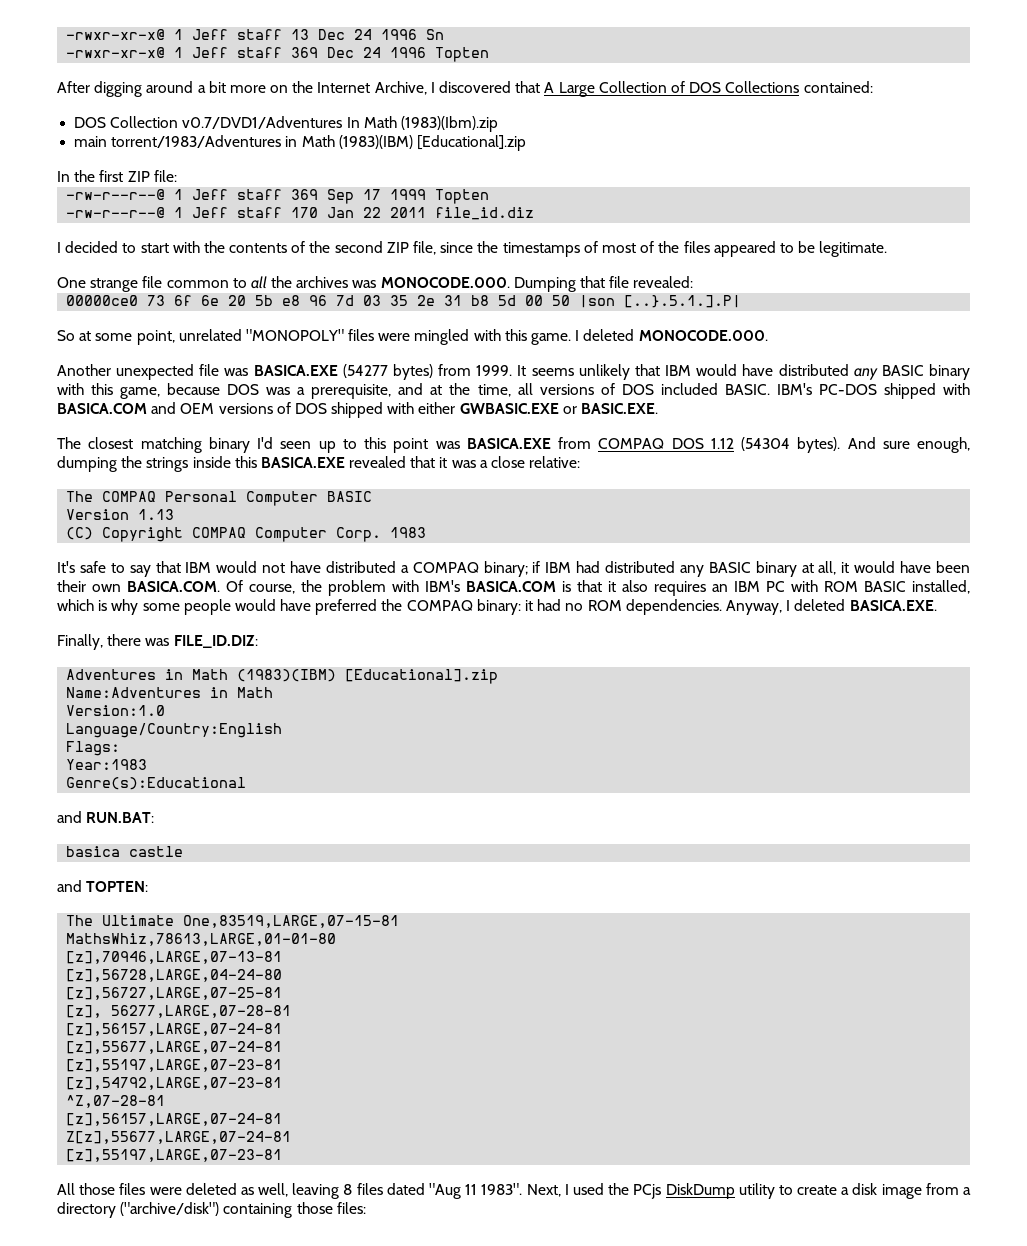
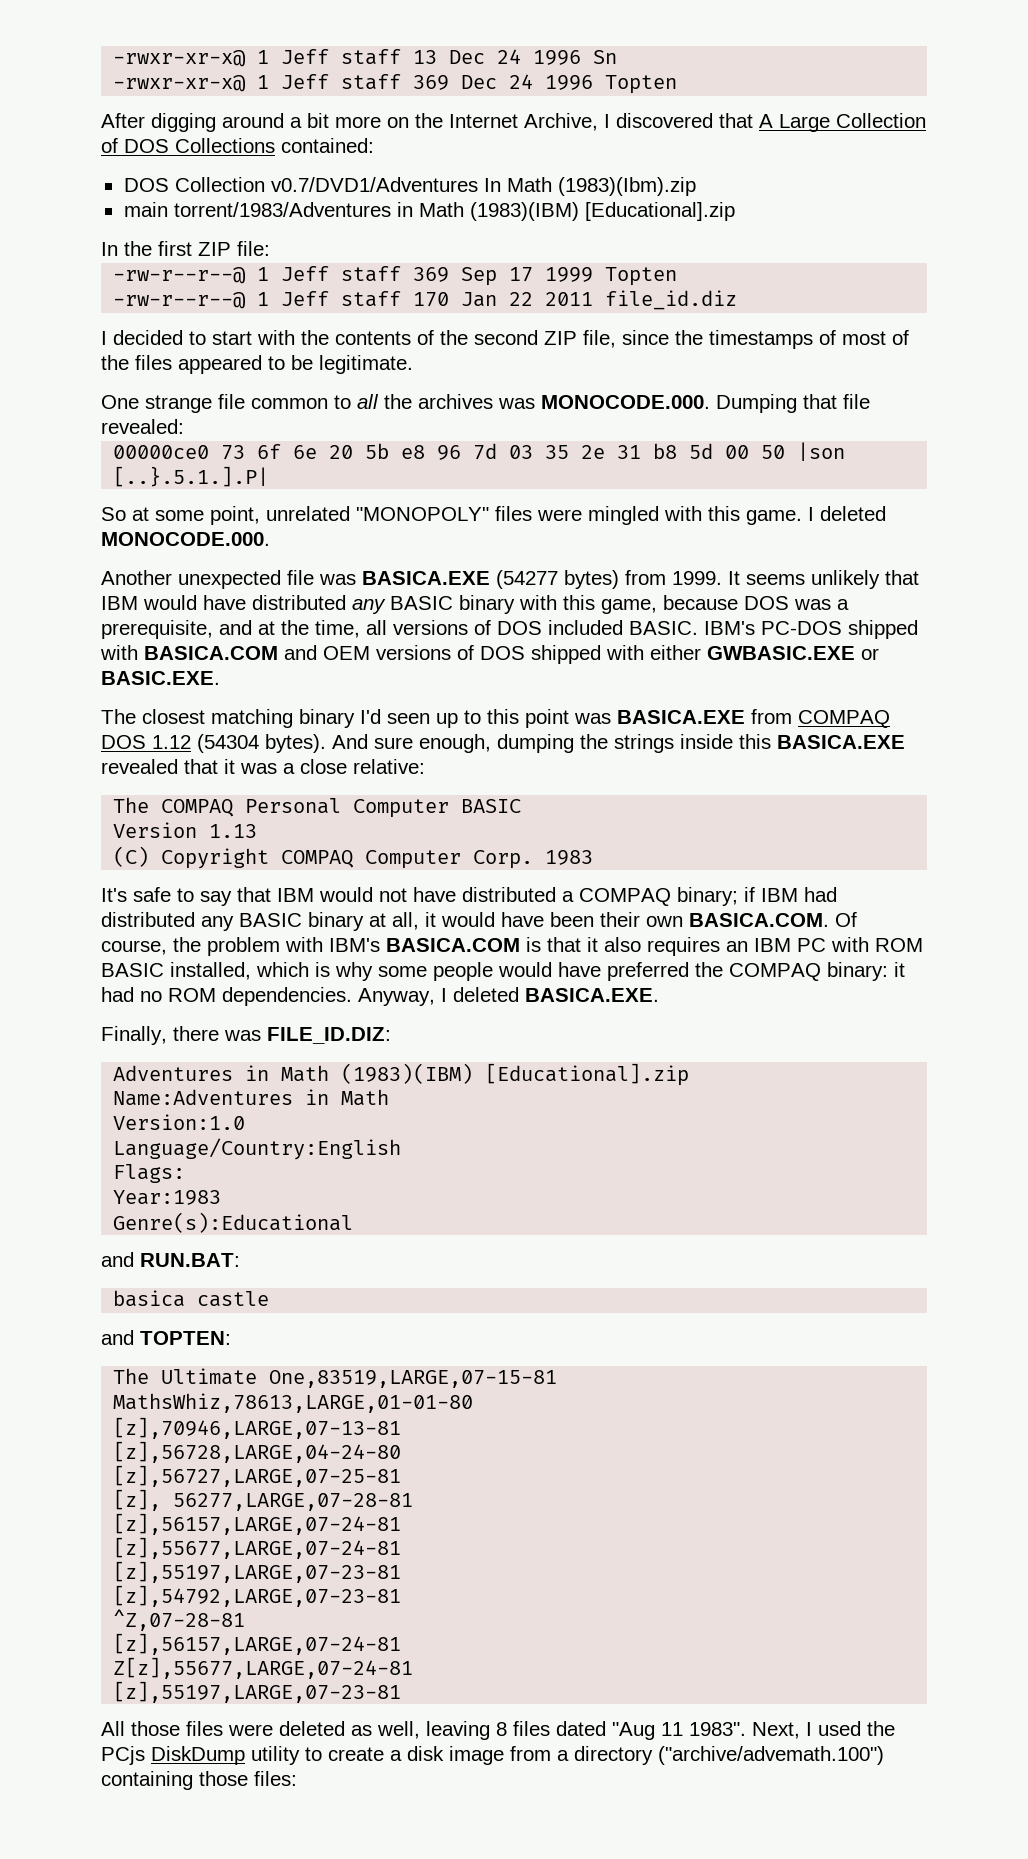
- Next, I used the PCjs DiskDump utility to create a disk image from a directory ("archive/disk") containing those files:
+ Next, I used the PCjs DiskDump utility to create a disk image from a directory ("archive/advemath.100") containing those files:

